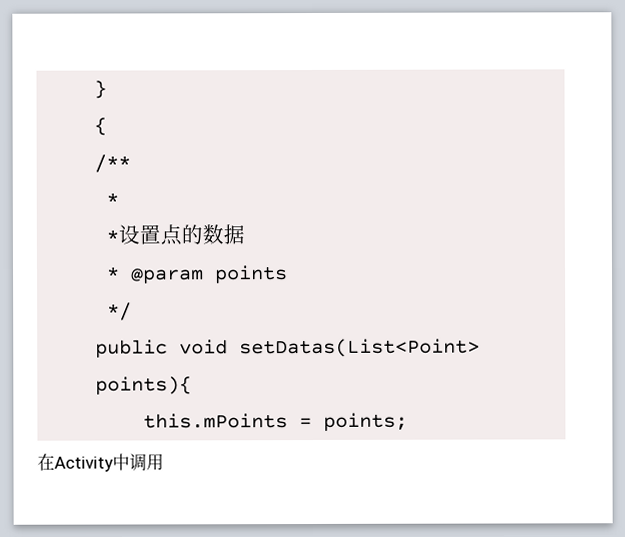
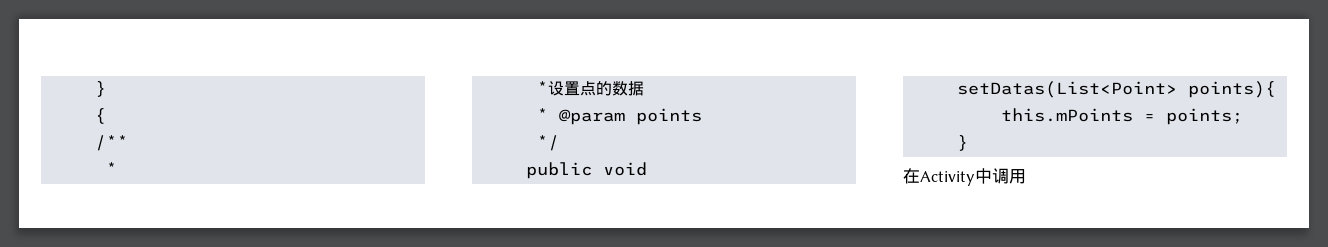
  this.mPoints = points;
+ }

